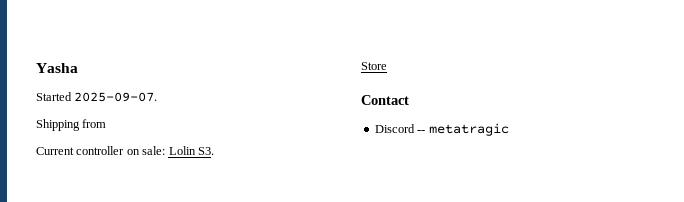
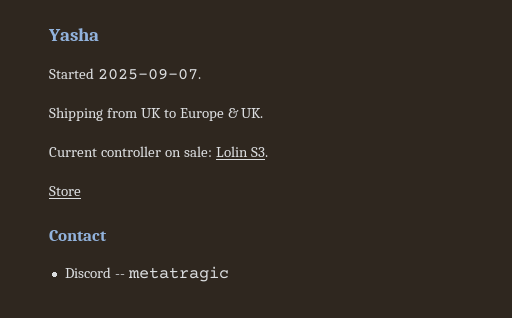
- Shipping from
+ Shipping from UK to Europe & UK.

